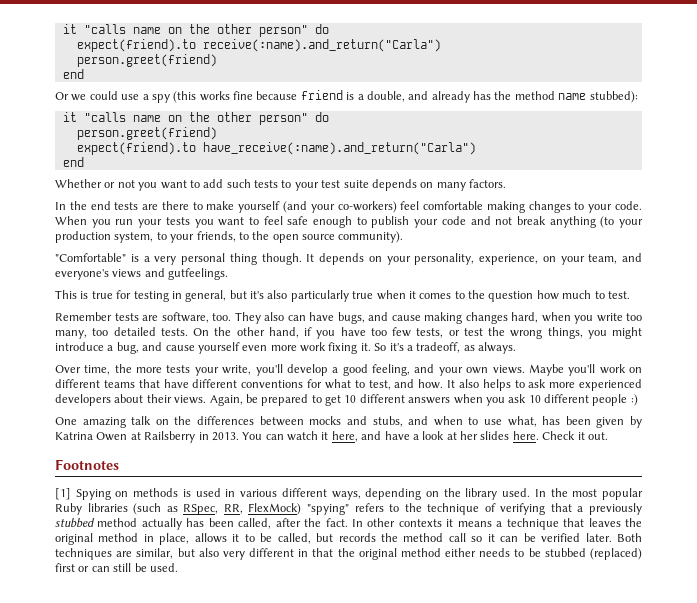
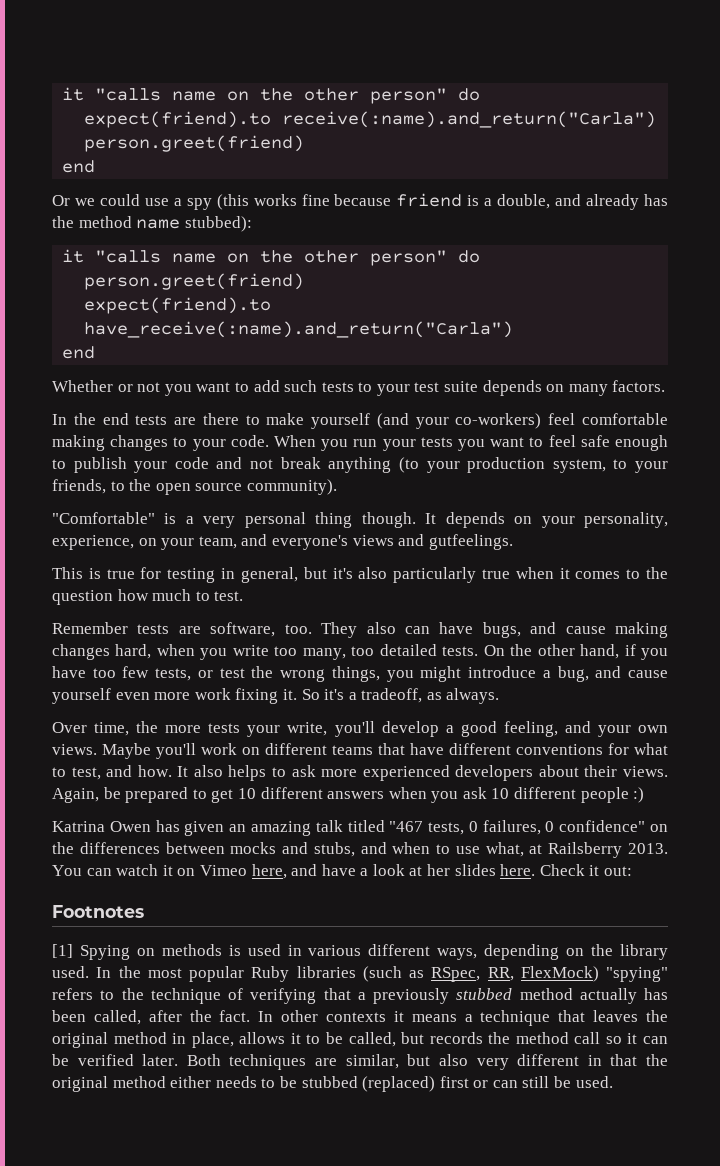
- One amazing talk on the differences between mocks and stubs, and when to use what, has been given by Katrina Owen at Railsberry in 2013.
+ Katrina Owen has given an amazing talk titled "467 tests, 0 failures, 0 confidence" on the differences between mocks and stubs, and when to use what, at Railsberry 2013.
- You can watch it here, and have a look at her slides here.
+ You can watch it on Vimeo here, and have a look at her slides here.
- Check it out.
+ Check it out:

